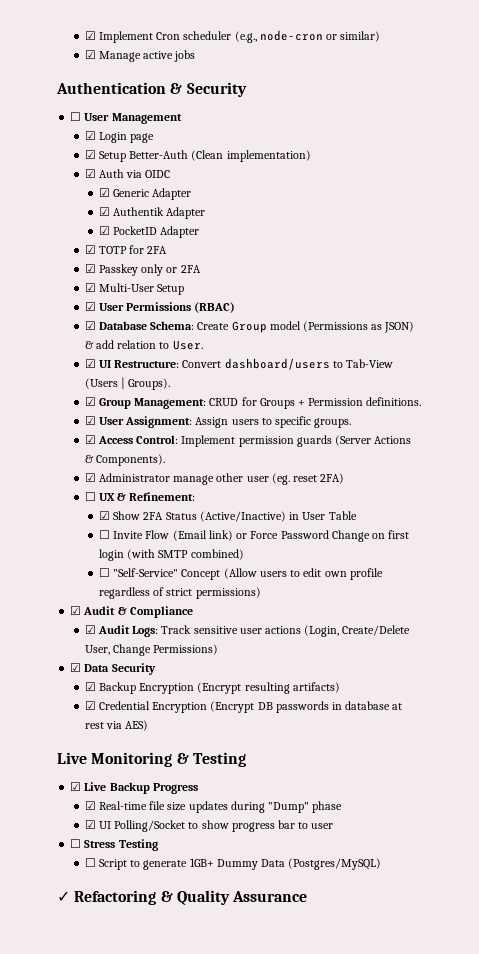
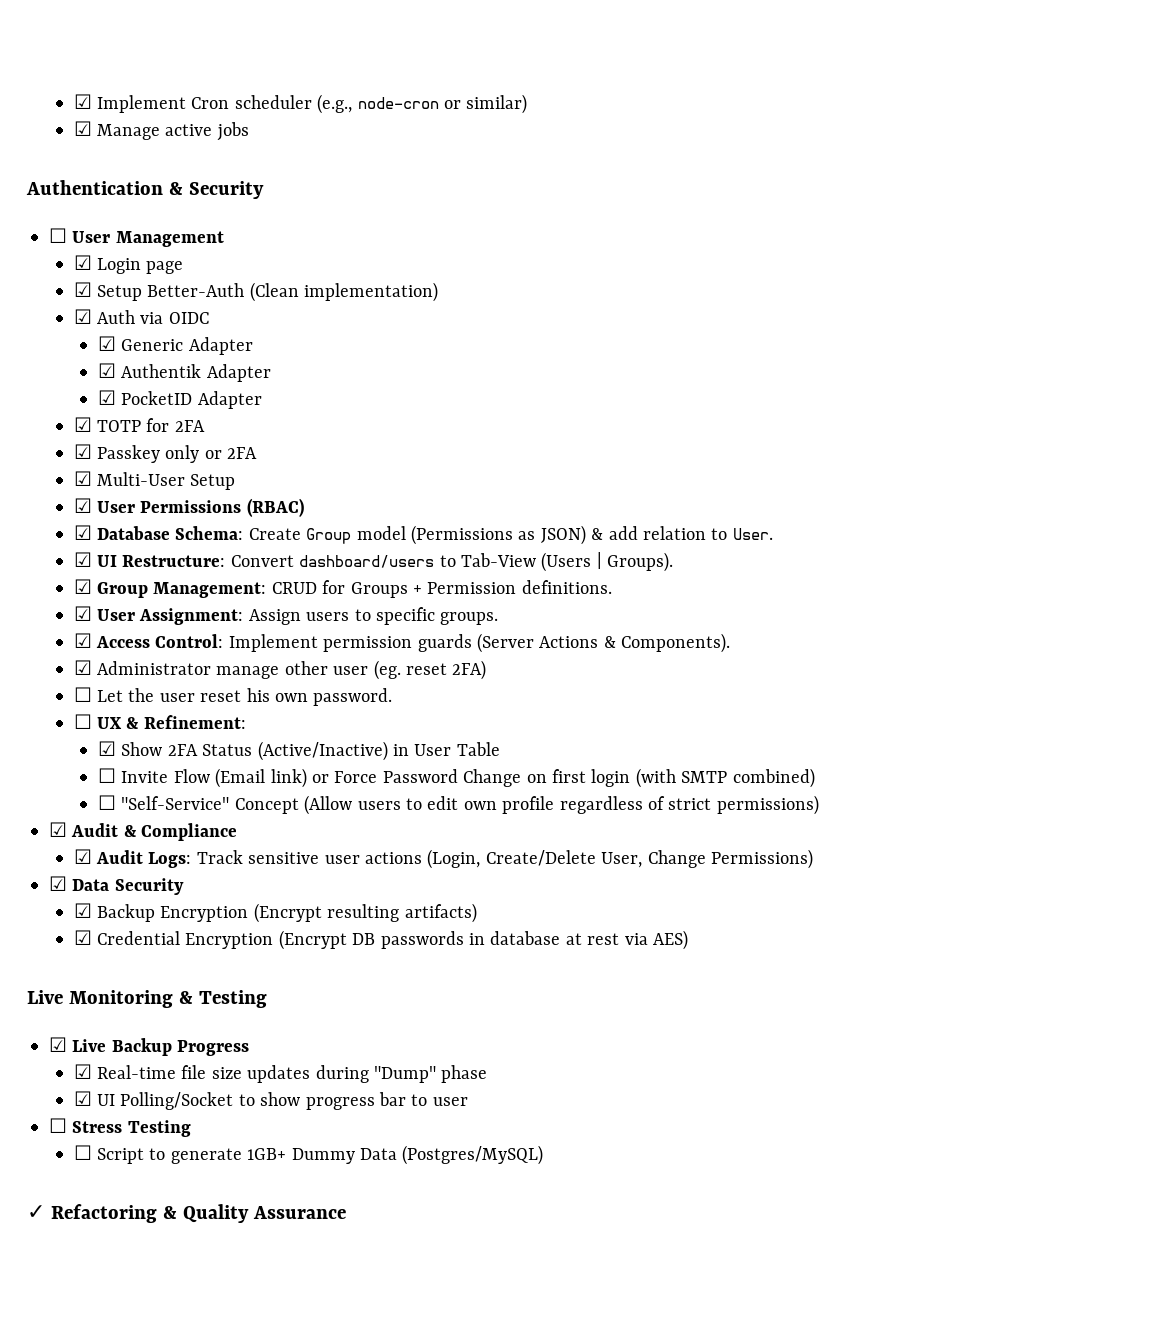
+ ☐ Let the user reset his own password.

